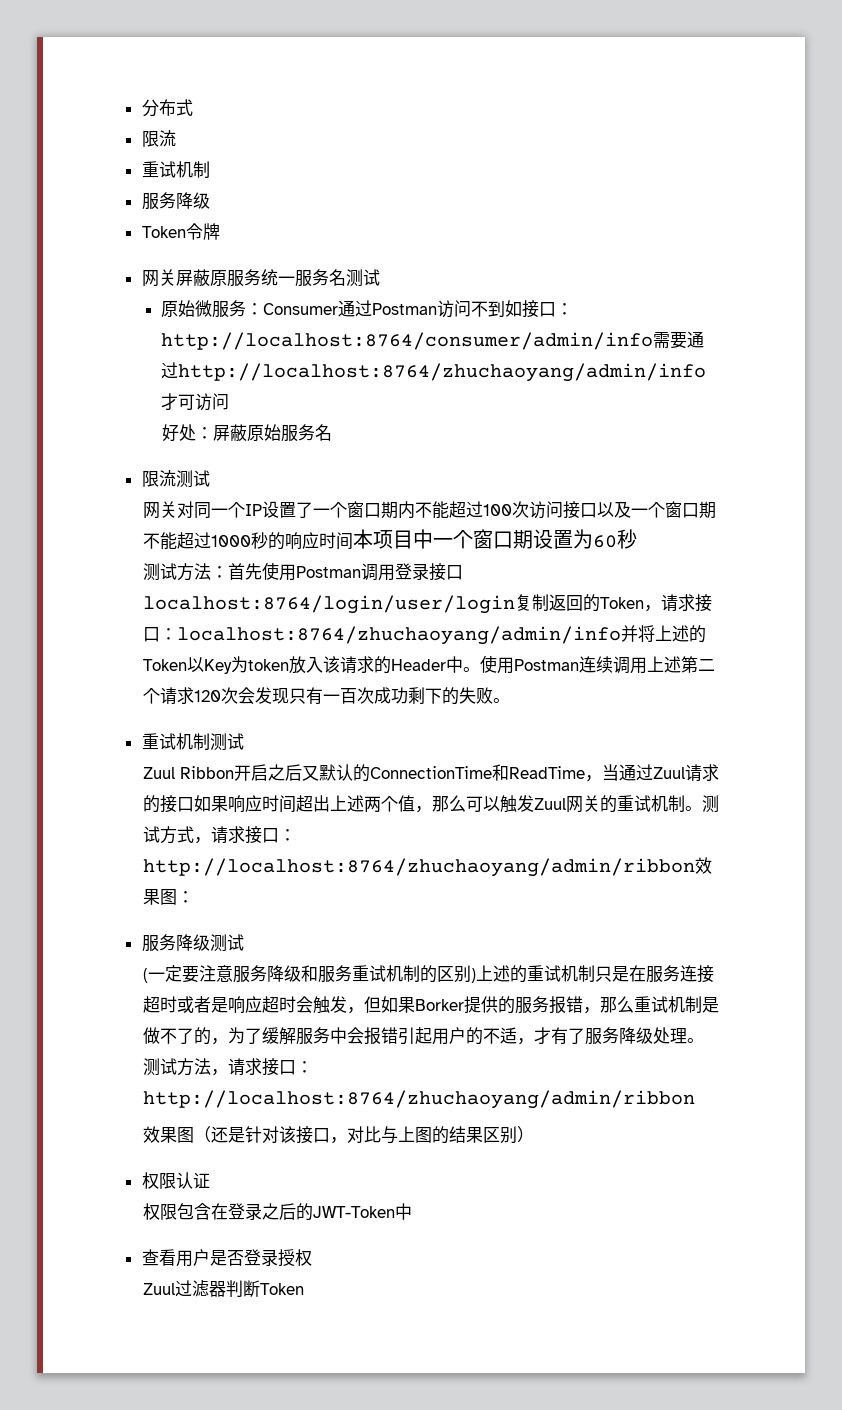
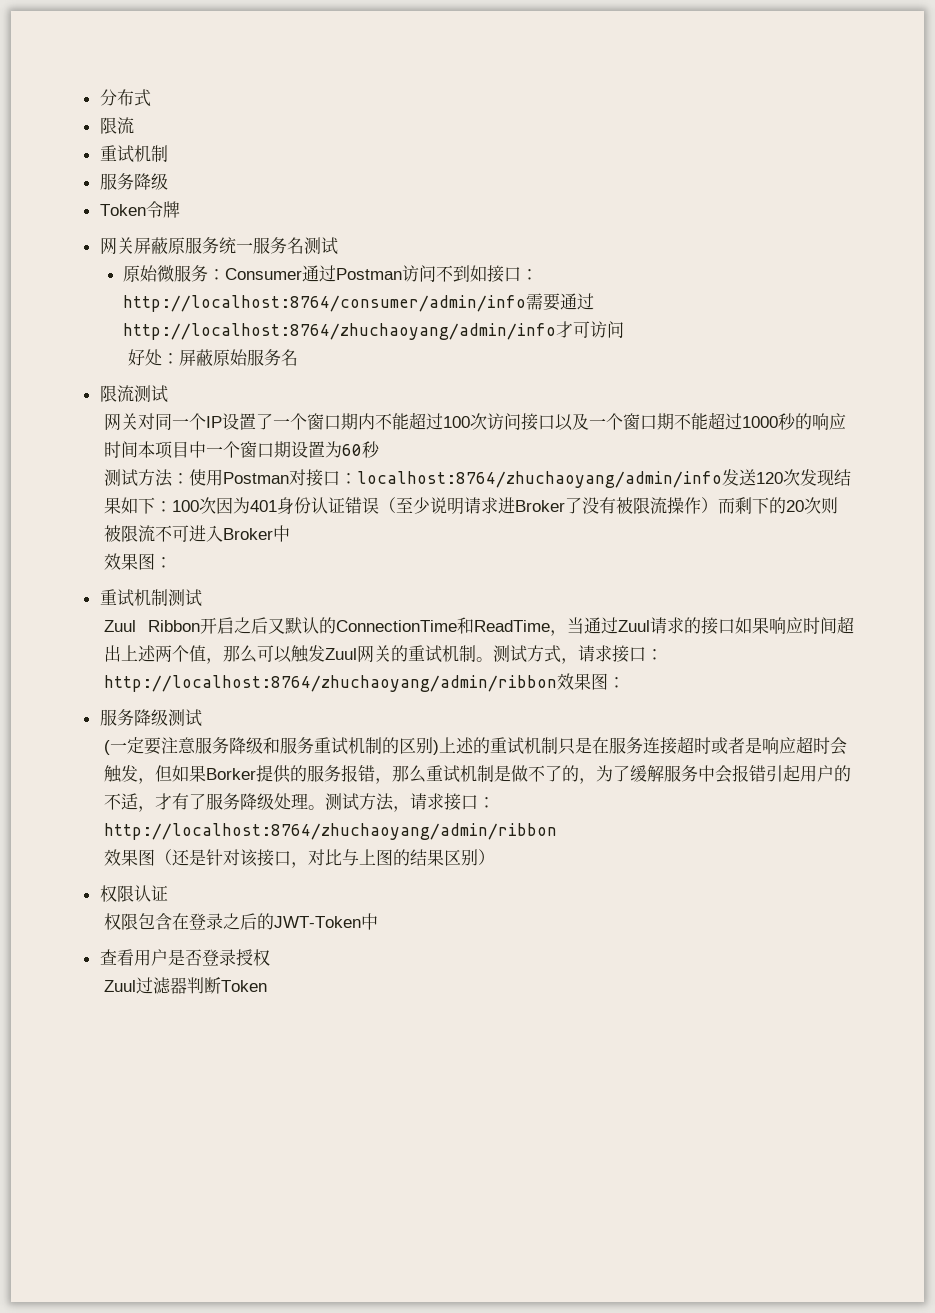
- 测试方法：首先使用Postman调用登录接口localhost:8764/login/user/login复制返回的Token，请求接口：localhost:8764/zhuchaoyang/admin/info并将上述的Token以Key为token放入该请求的Header中。使用Postman连续调用上述第二个请求120次会发现只有一百次成功剩下的失败。
+ 测试方法：使用Postman对接口：localhost:8764/zhuchaoyang/admin/info发送120次发现结果如下：100次因为401身份认证错误（至少说明请求进Broker了没有被限流操作）而剩下的20次则被限流不可进入Broker中
+ 效果图：

